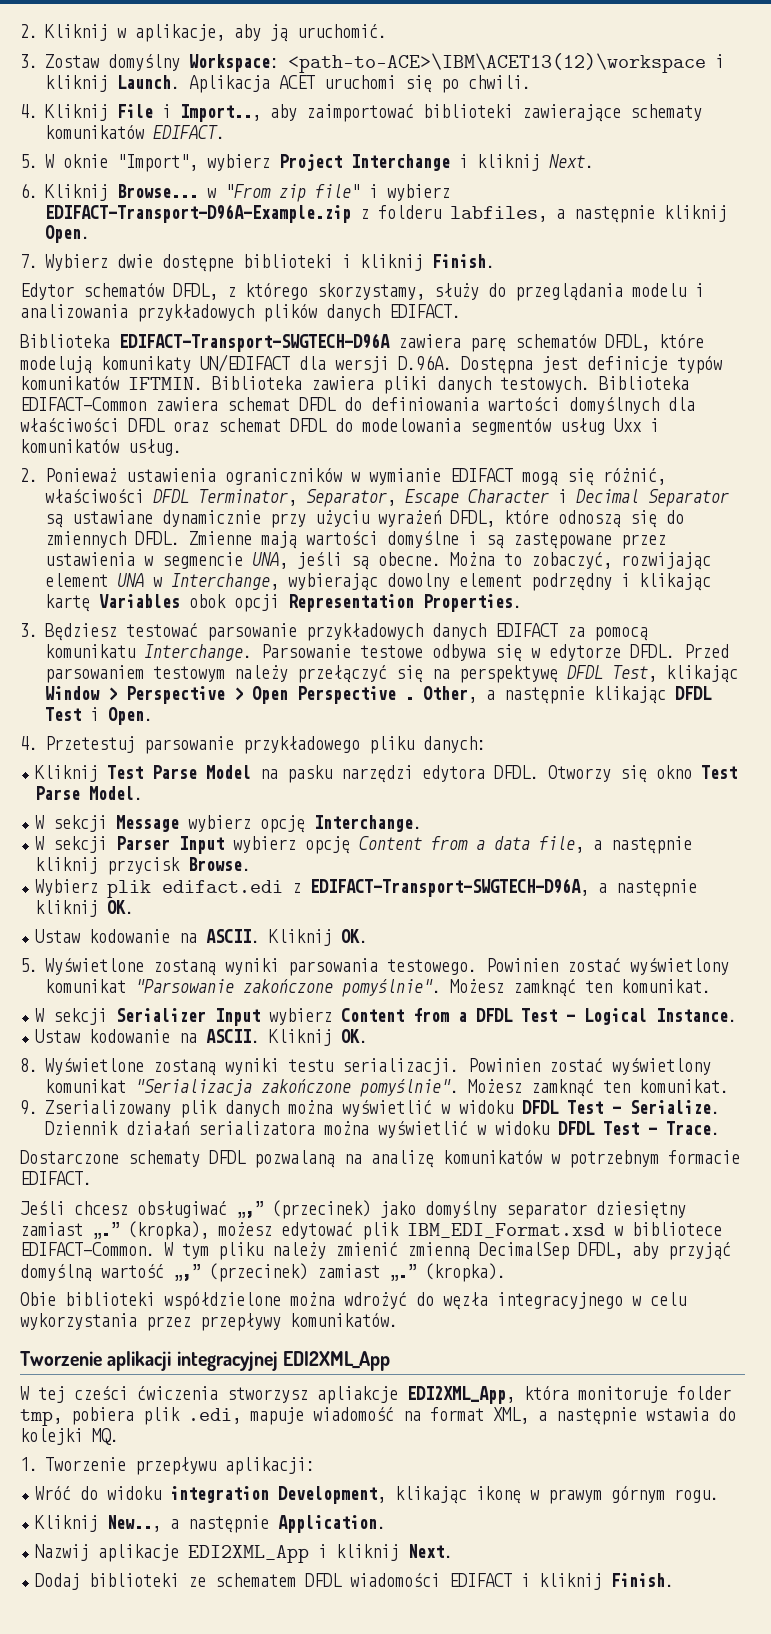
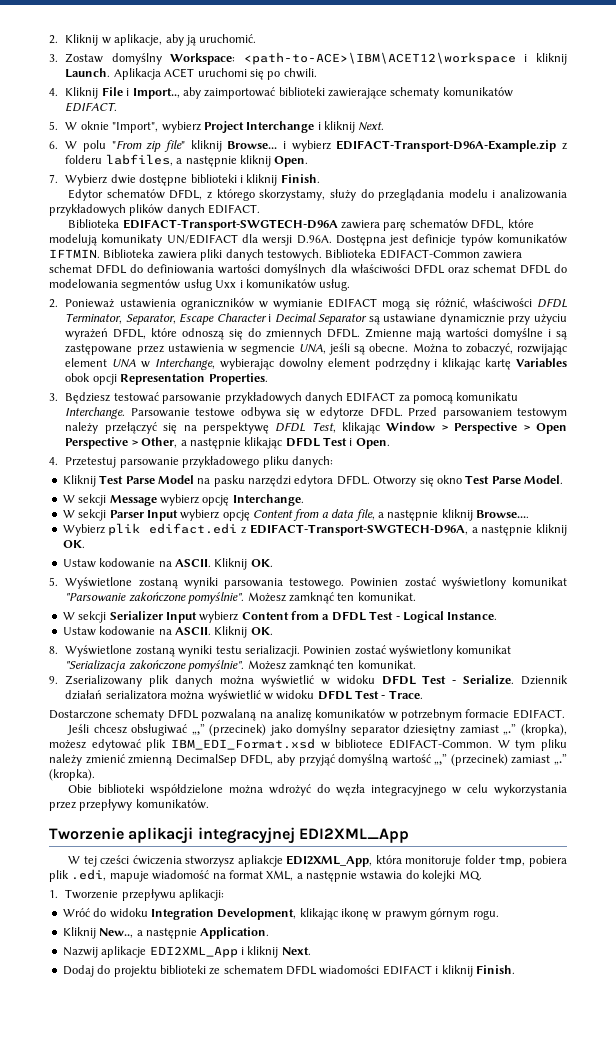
- 3. Zostaw domyślny Workspace: <path-to-ACE>\IBM\ACET13(12)\workspace i kliknij Launch.
+ 3. Zostaw domyślny Workspace: <path-to-ACE>\IBM\ACET12\workspace i kliknij Launch.
- 6. Kliknij Browse... w "From zip file" i wybierz EDIFACT-Transport-D96A-Example.zip z folderu labfiles, a następnie kliknij Open.
+ 6. W polu "From zip file" kliknij Browse... i wybierz EDIFACT-Transport-D96A-Example.zip z folderu labfiles, a następnie kliknij Open.
- Przed parsowaniem testowym należy przełączyć się na perspektywę DFDL Test, klikając Window > Perspective > Open Perspective . Other, a następnie klikając DFDL Test i Open.
+ Przed parsowaniem testowym należy przełączyć się na perspektywę DFDL Test, klikając Window > Perspective > Open Perspective > Other, a następnie klikając DFDL Test i Open.
- W sekcji Parser Input wybierz opcję Content from a data file, a następnie kliknij przycisk Browse.
+ W sekcji Parser Input wybierz opcję Content from a data file, a następnie kliknij Browse....
- Wróć do widoku integration Development, klikając ikonę w prawym górnym rogu.
+ Wróć do widoku Integration Development, klikając ikonę w prawym górnym rogu.
- Dodaj biblioteki ze schematem DFDL wiadomości EDIFACT i kliknij Finish.
+ Dodaj do projektu biblioteki ze schematem DFDL wiadomości EDIFACT i kliknij Finish.

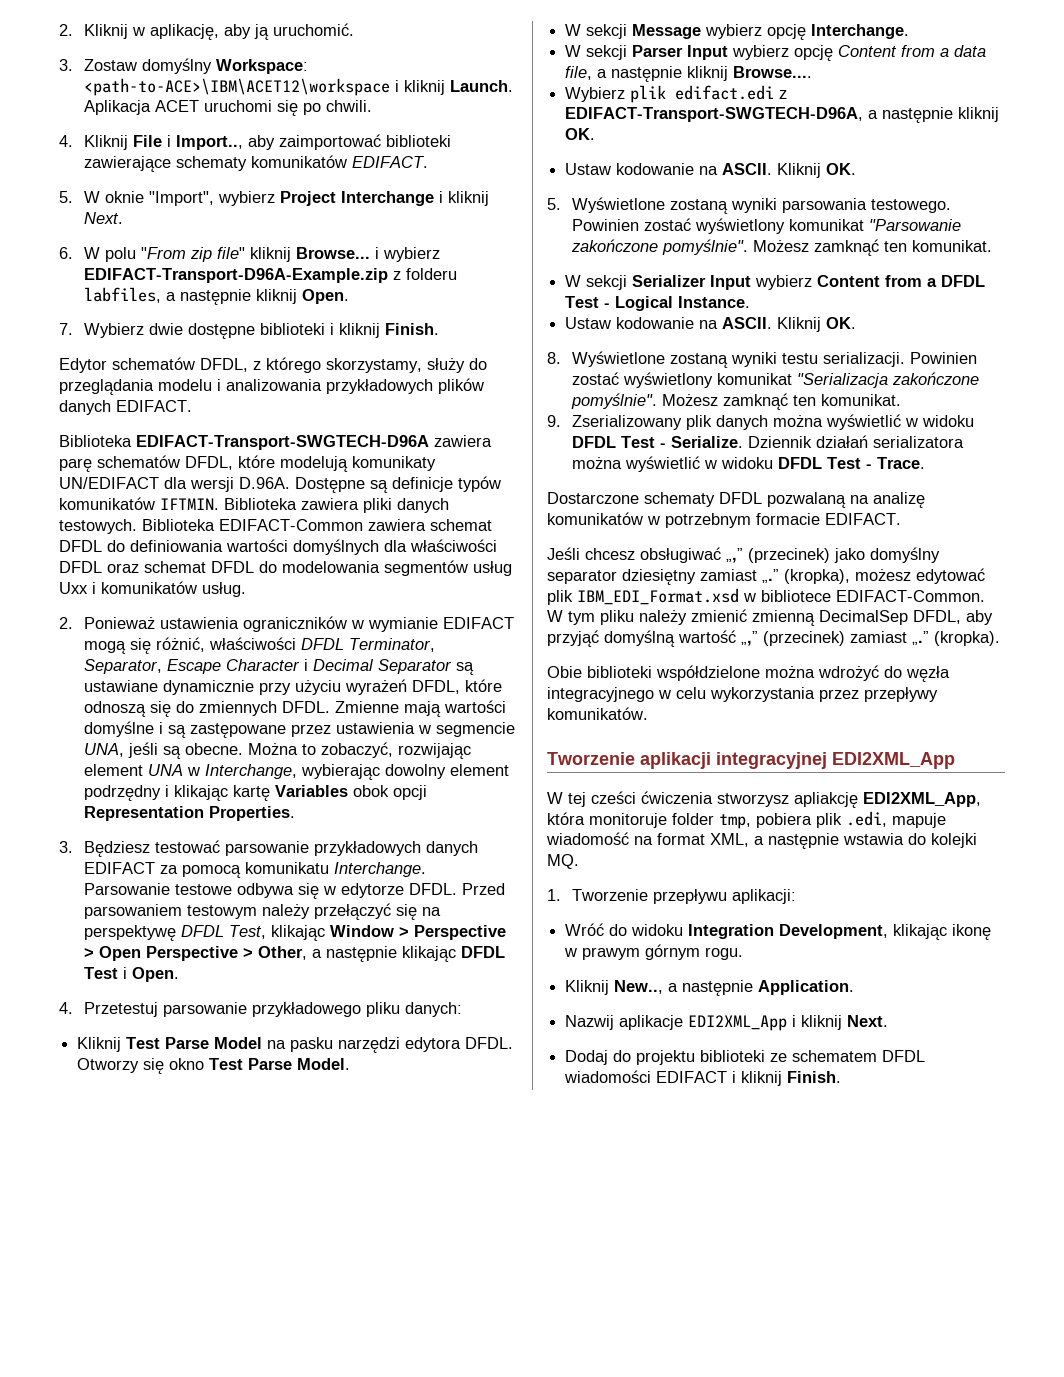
- 2. Kliknij w aplikacje, aby ją uruchomić.
+ 2. Kliknij w aplikację, aby ją uruchomić.
- Biblioteka EDIFACT-Transport-SWGTECH-D96A zawiera parę schematów DFDL, które modelują komunikaty UN/EDIFACT dla wersji D.96A. Dostępna jest definicje typów komunikatów IFTMIN.
+ Biblioteka EDIFACT-Transport-SWGTECH-D96A zawiera parę schematów DFDL, które modelują komunikaty UN/EDIFACT dla wersji D.96A. Dostępne są definicje typów komunikatów IFTMIN.
- W tej cześci ćwiczenia stworzysz apliakcje EDI2XML_App, która monitoruje folder tmp, pobiera plik .edi, mapuje wiadomość na format XML, a następnie wstawia do kolejki MQ.
+ W tej cześci ćwiczenia stworzysz apliakcję EDI2XML_App, która monitoruje folder tmp, pobiera plik .edi, mapuje wiadomość na format XML, a następnie wstawia do kolejki MQ.

